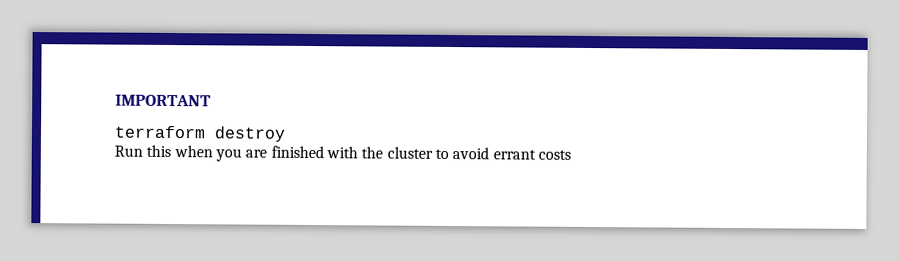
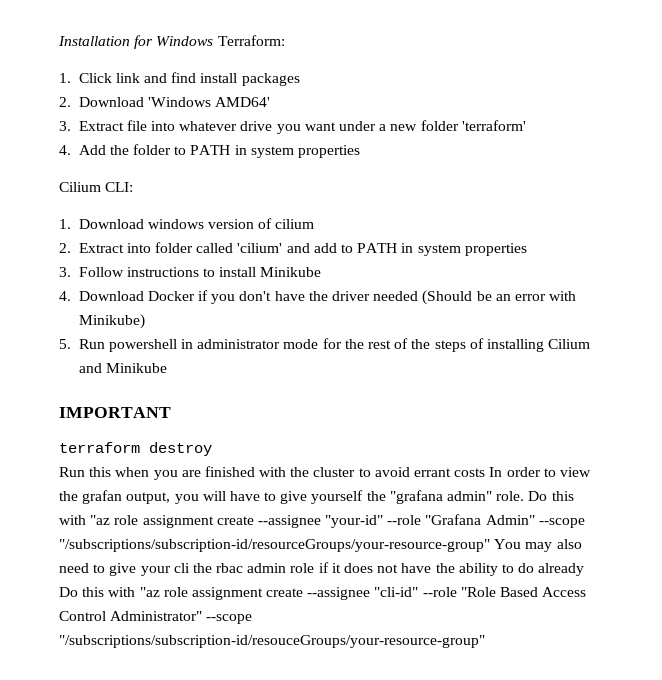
+ Installation for Windows Terraform:
+ 1. Click link and find install packages
+ 2. Download 'Windows AMD64'
+ 3. Extract file into whatever drive you want under a new folder 'terraform'
+ 4. Add the folder to PATH in system properties
+ Cilium CLI:
+ 1. Download windows version of cilium
+ 2. Extract into folder called 'cilium' and add to PATH in system properties
+ 3. Follow instructions to install Minikube
+ 4. Download Docker if you don't have the driver needed (Should be an error with Minikube)
+ 5. Run powershell in administrator mode for the rest of the steps of installing Cilium and Minikube
- Run this when you are finished with the cluster to avoid errant costs
+ Run this when you are finished with the cluster to avoid errant costs In order to view the grafan output, you will have to give yourself the "grafana admin" role. Do this with "az role assignment create --assignee "your-id" --role "Grafana Admin" --scope "/subscriptions/subscription-id/resourceGroups/your-resource-group" You may also need to give your cli the rbac admin role if it does not have the ability to do already Do this with "az role assignment create --assignee "cli-id" --role "Role Based Access Control Administrator" --scope "/subscriptions/subscription-id/resouceGroups/your-resource-group"

